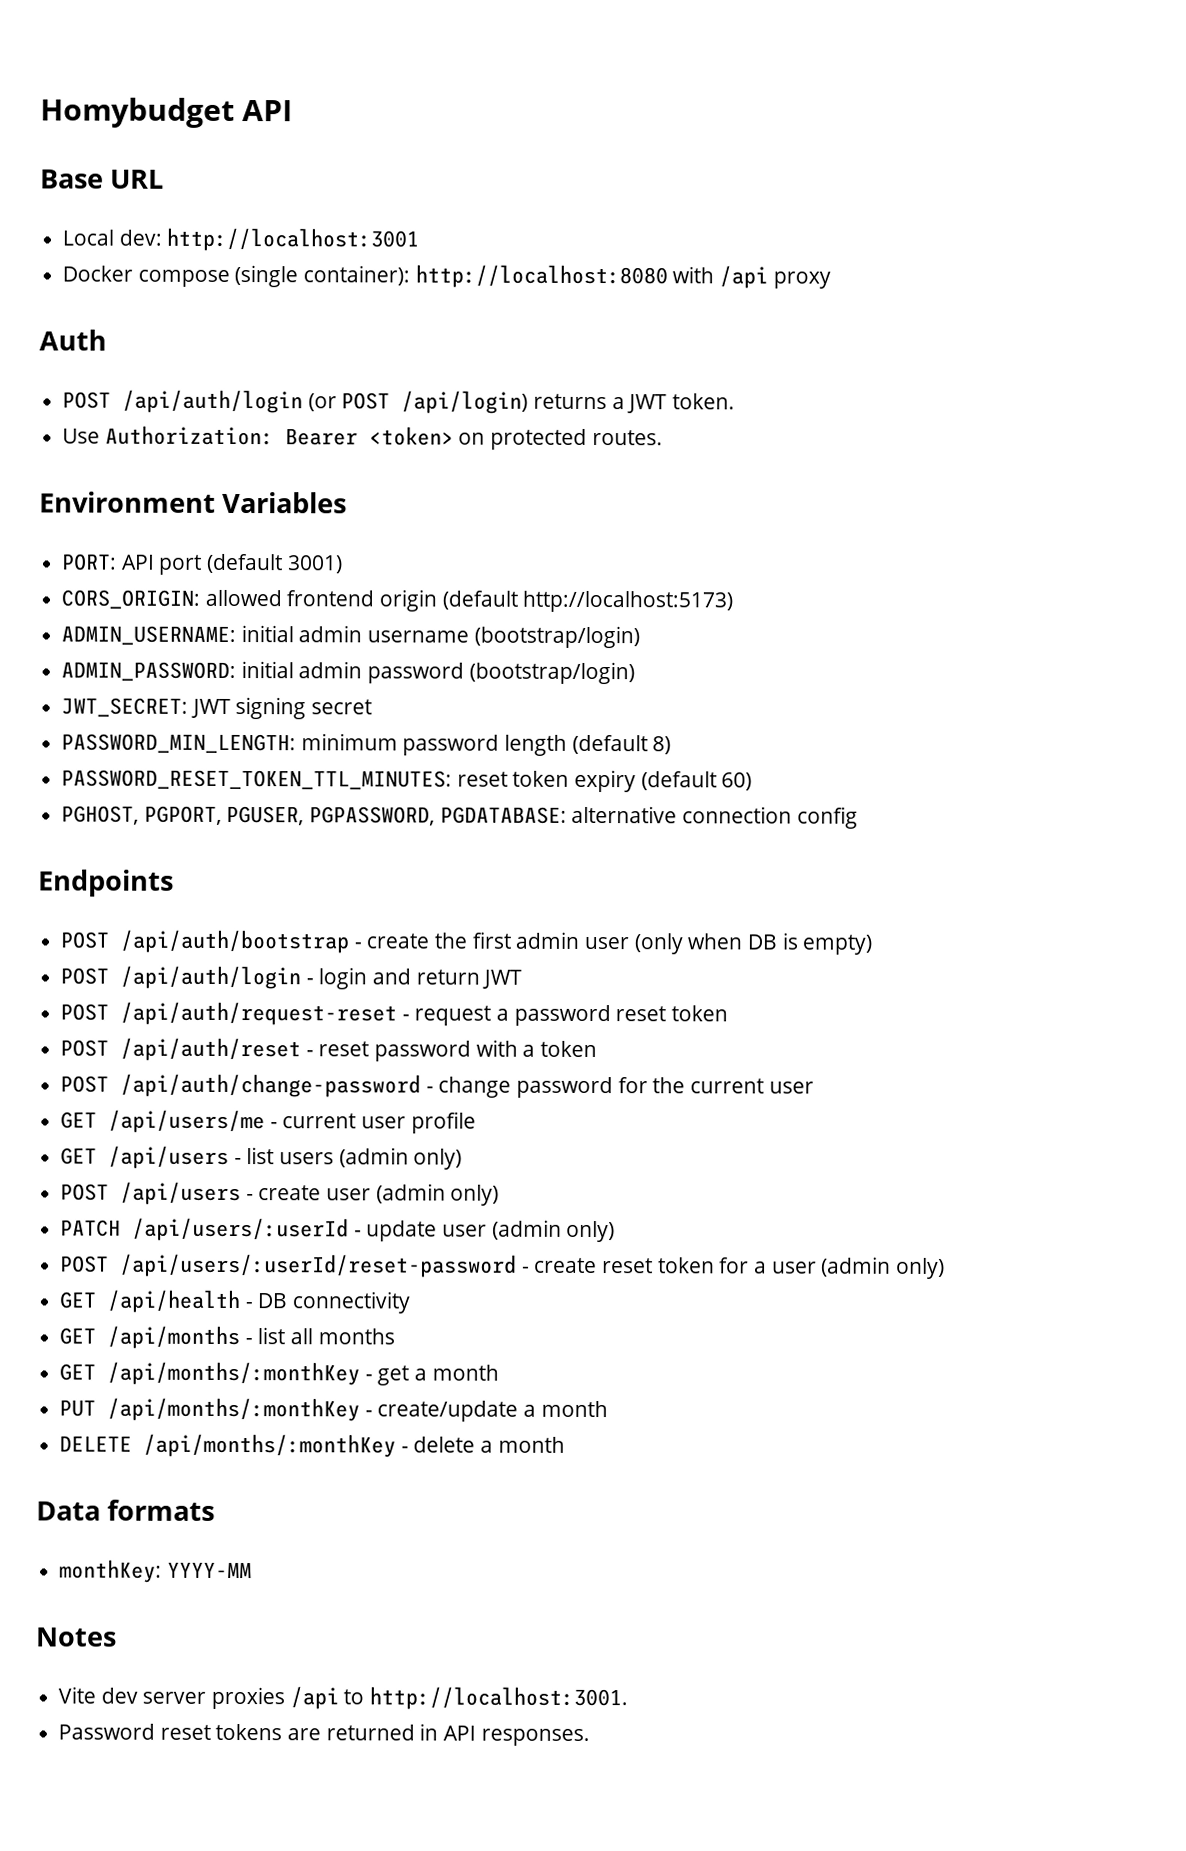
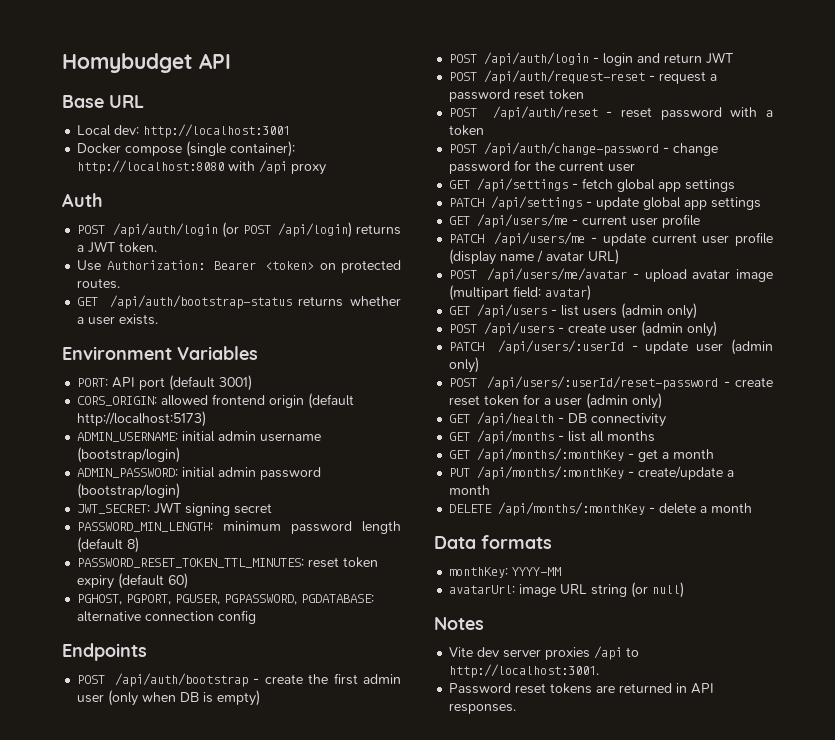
+ GET /api/auth/bootstrap-status returns whether a user exists.
+ GET /api/settings - fetch global app settings
+ PATCH /api/settings - update global app settings
+ PATCH /api/users/me - update current user profile (display name / avatar URL)
+ POST /api/users/me/avatar - upload avatar image (multipart field: avatar)
+ avatarUrl: image URL string (or null)

